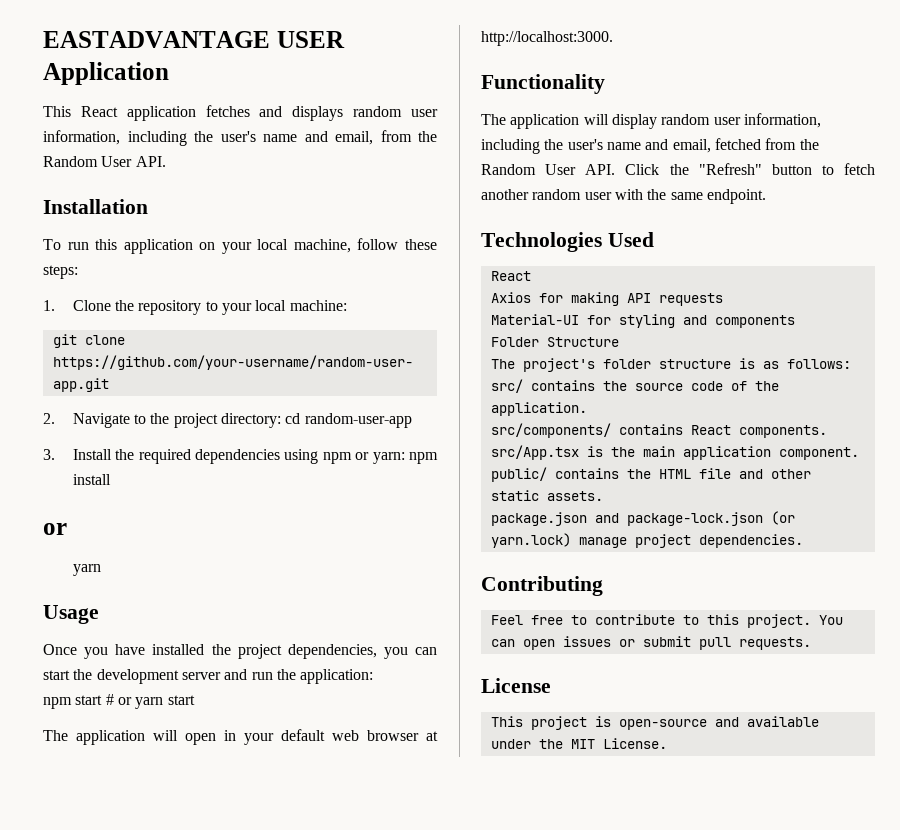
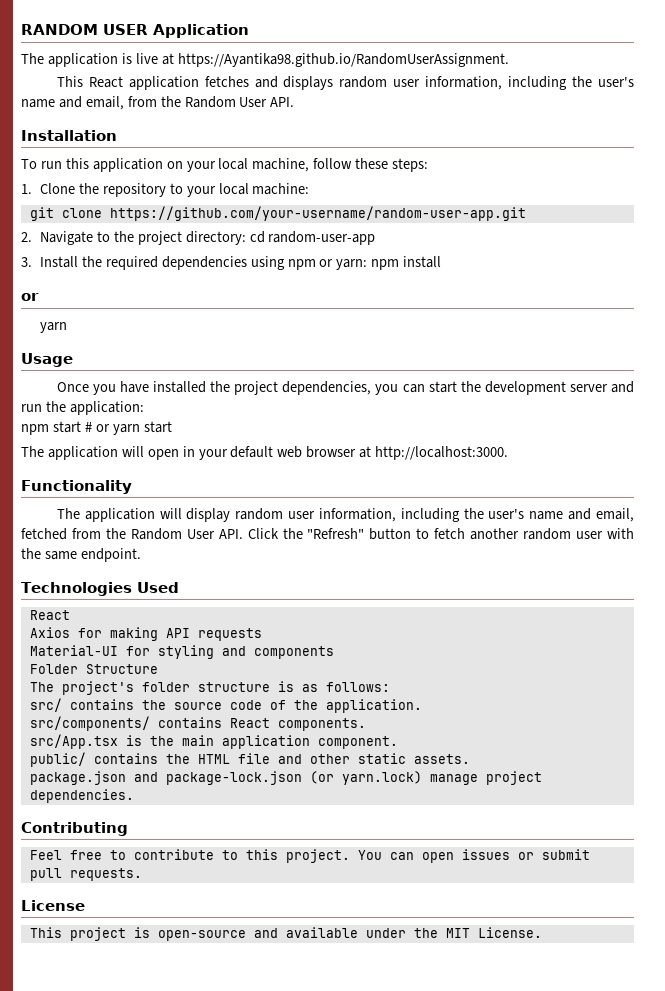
- EASTADVANTAGE USER Application
+ RANDOM USER Application
+ The application is live at https://Ayantika98.github.io/RandomUserAssignment.

